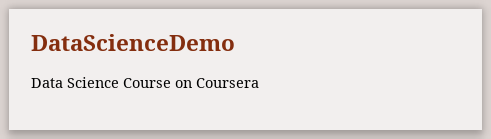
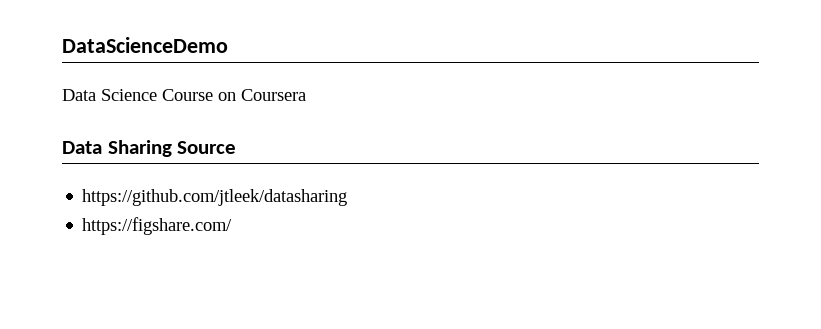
+ Data Sharing Source
+ https://github.com/jtleek/datasharing
+ https://figshare.com/

